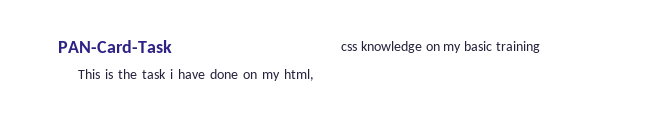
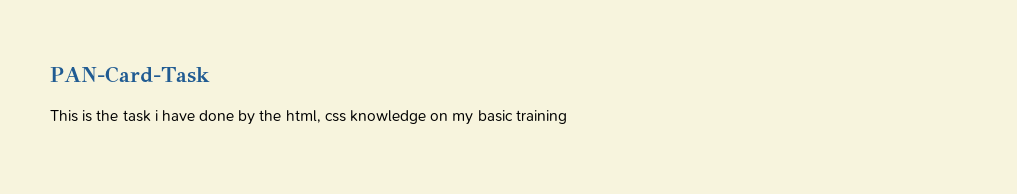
- This is the task i have done on my html, css knowledge on my basic training
+ This is the task i have done by the html, css knowledge on my basic training

